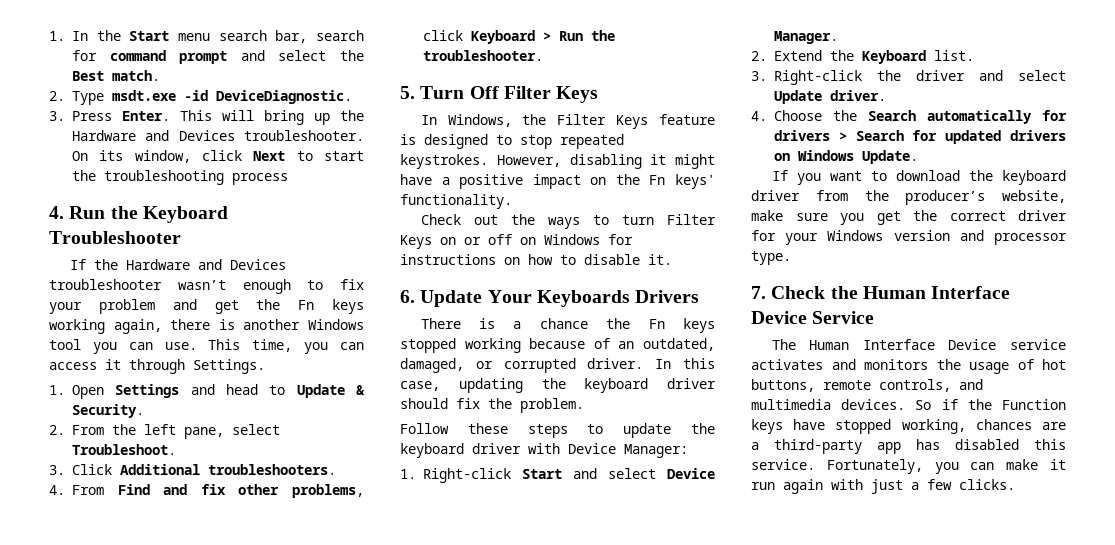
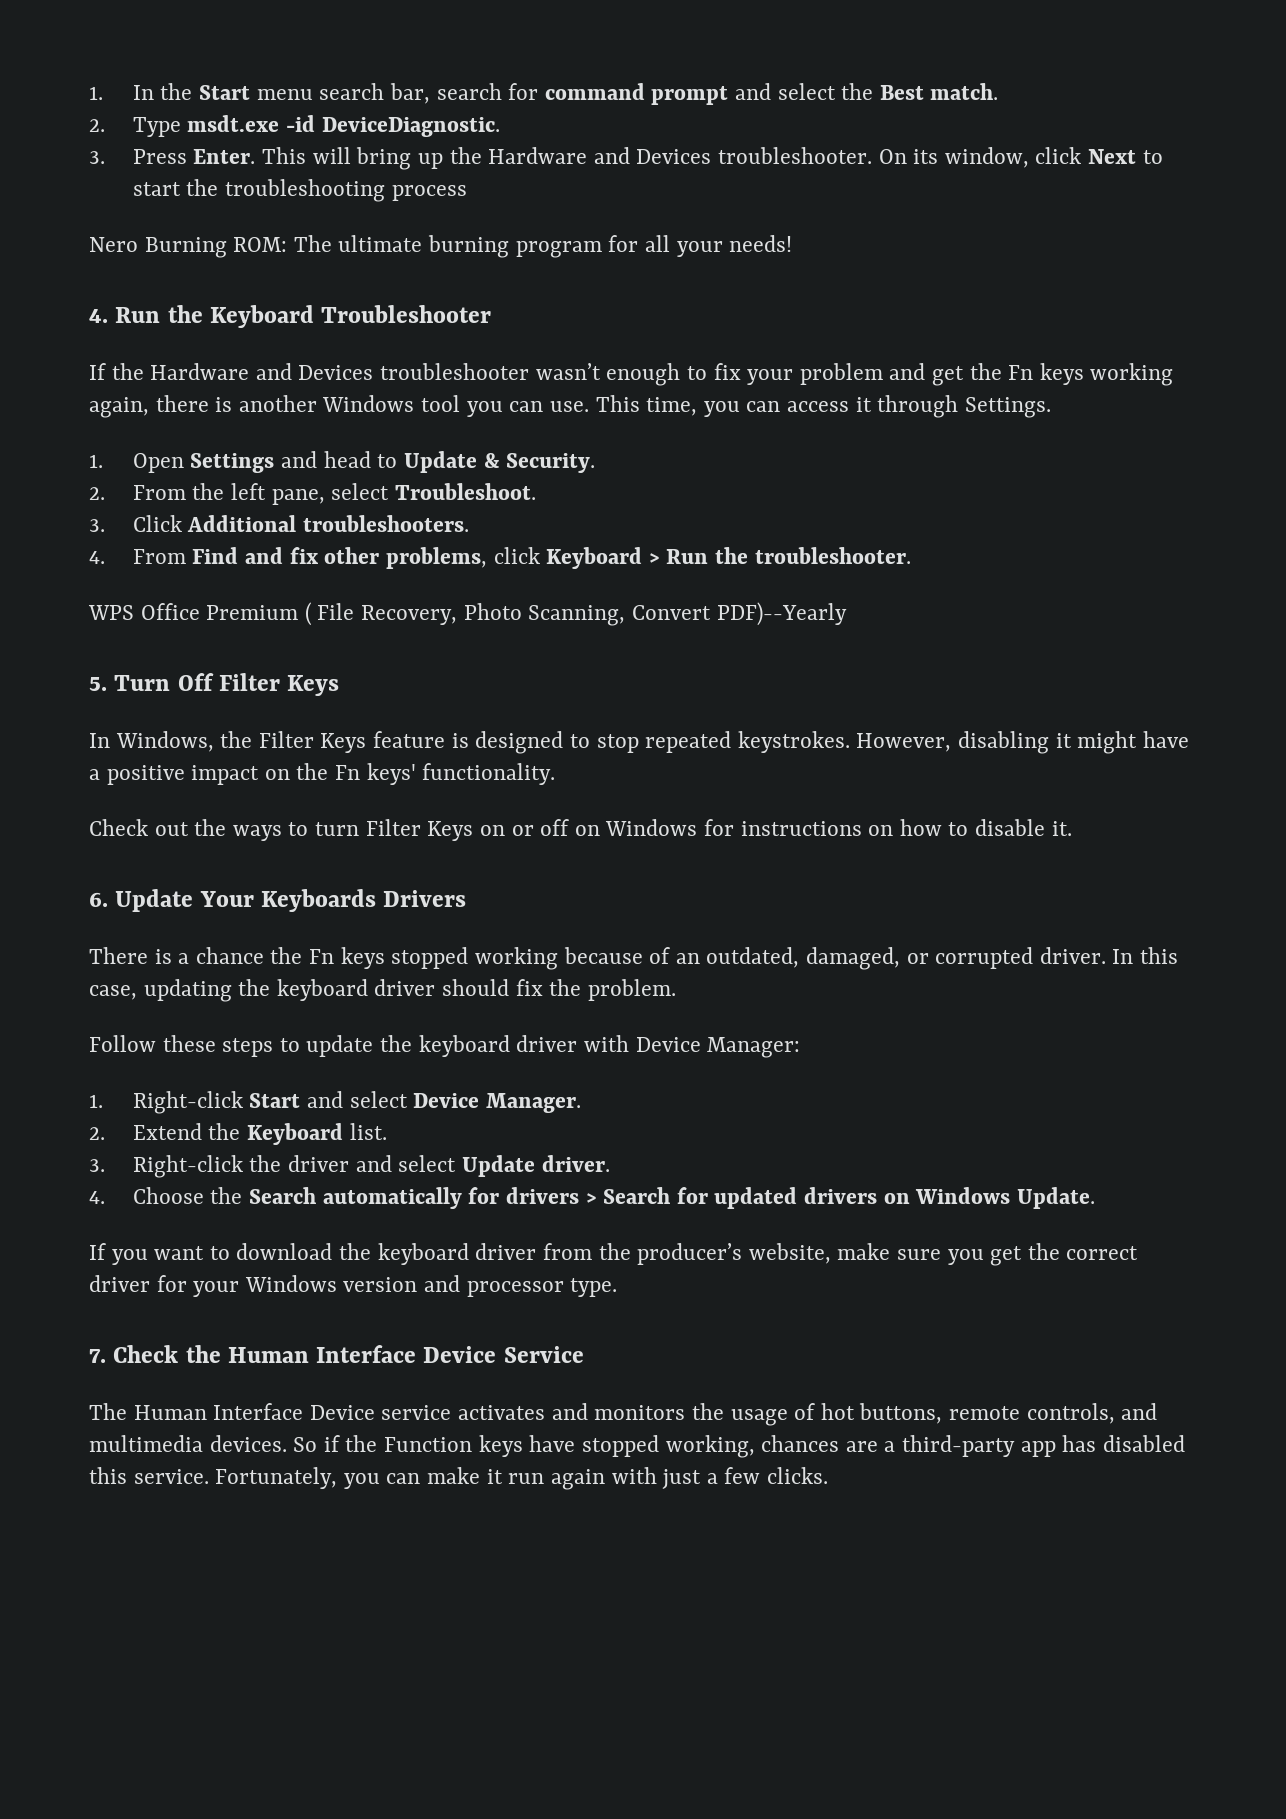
+ Nero Burning ROM: The ultimate burning program for all your needs!
+ WPS Office Premium ( File Recovery, Photo Scanning, Convert PDF)--Yearly

